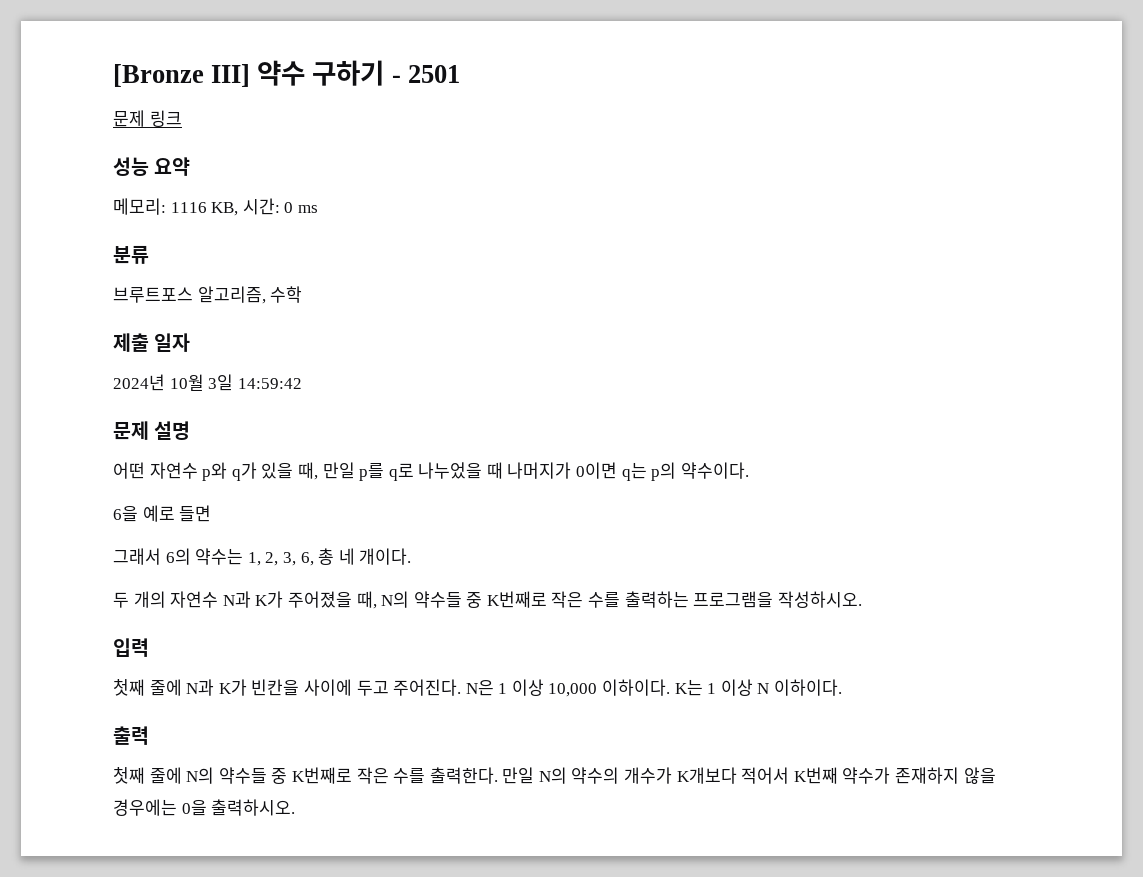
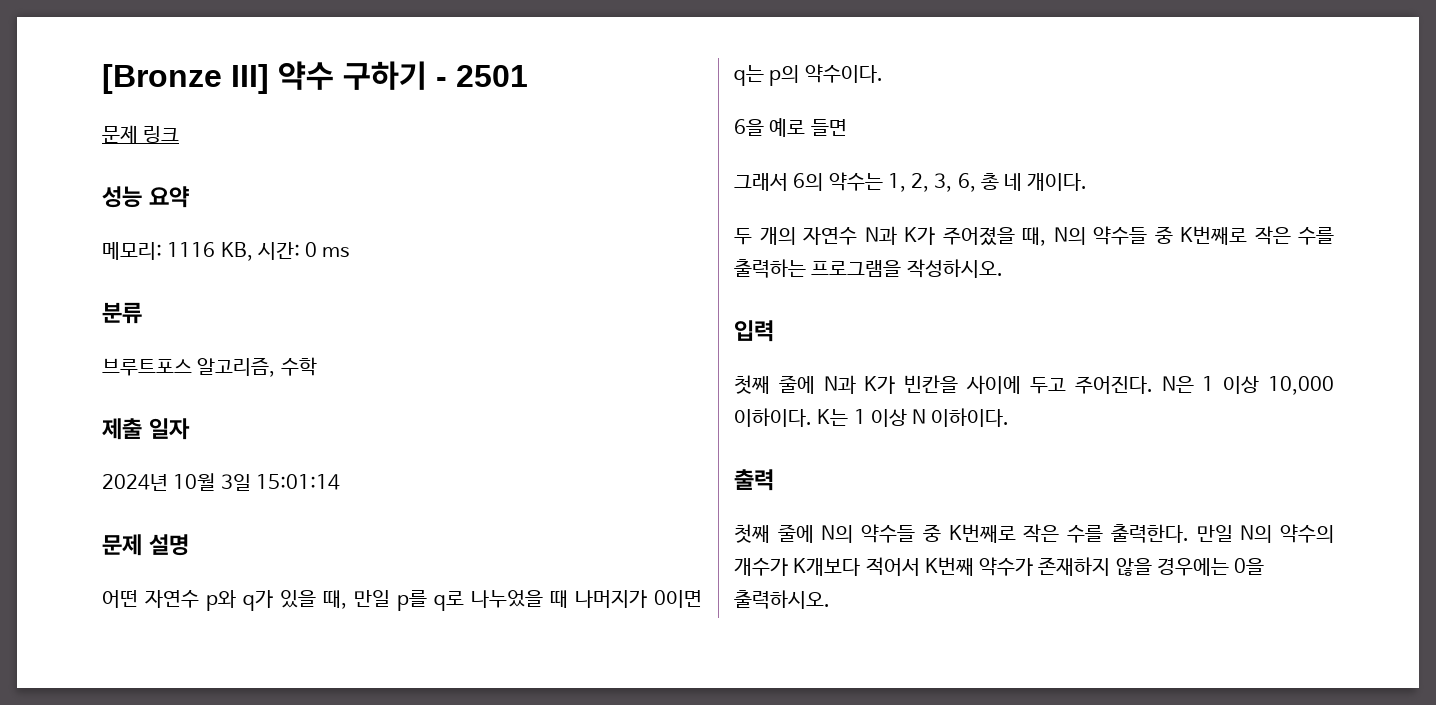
- 2024년 10월 3일 14:59:42
+ 2024년 10월 3일 15:01:14

